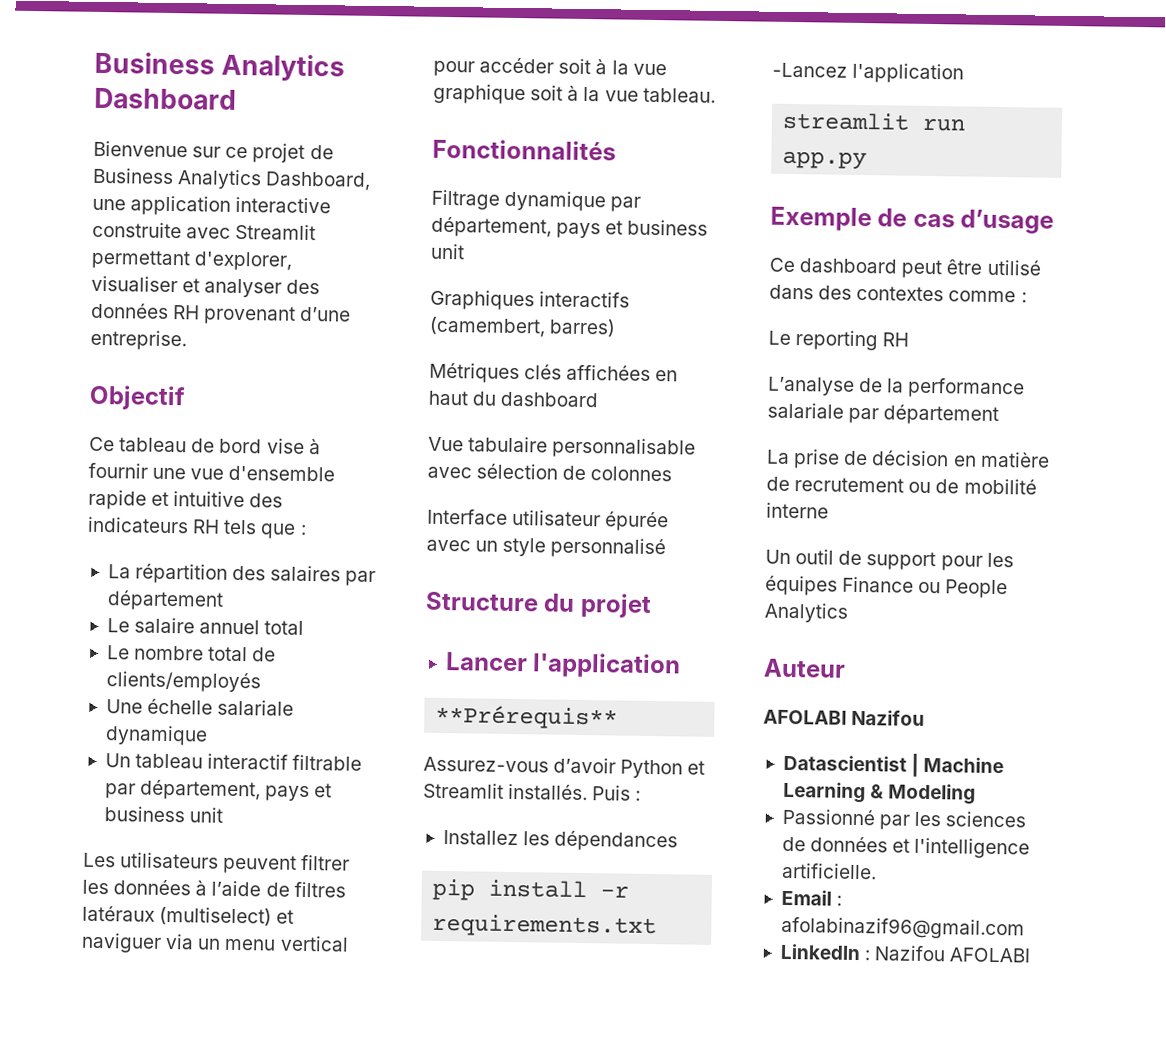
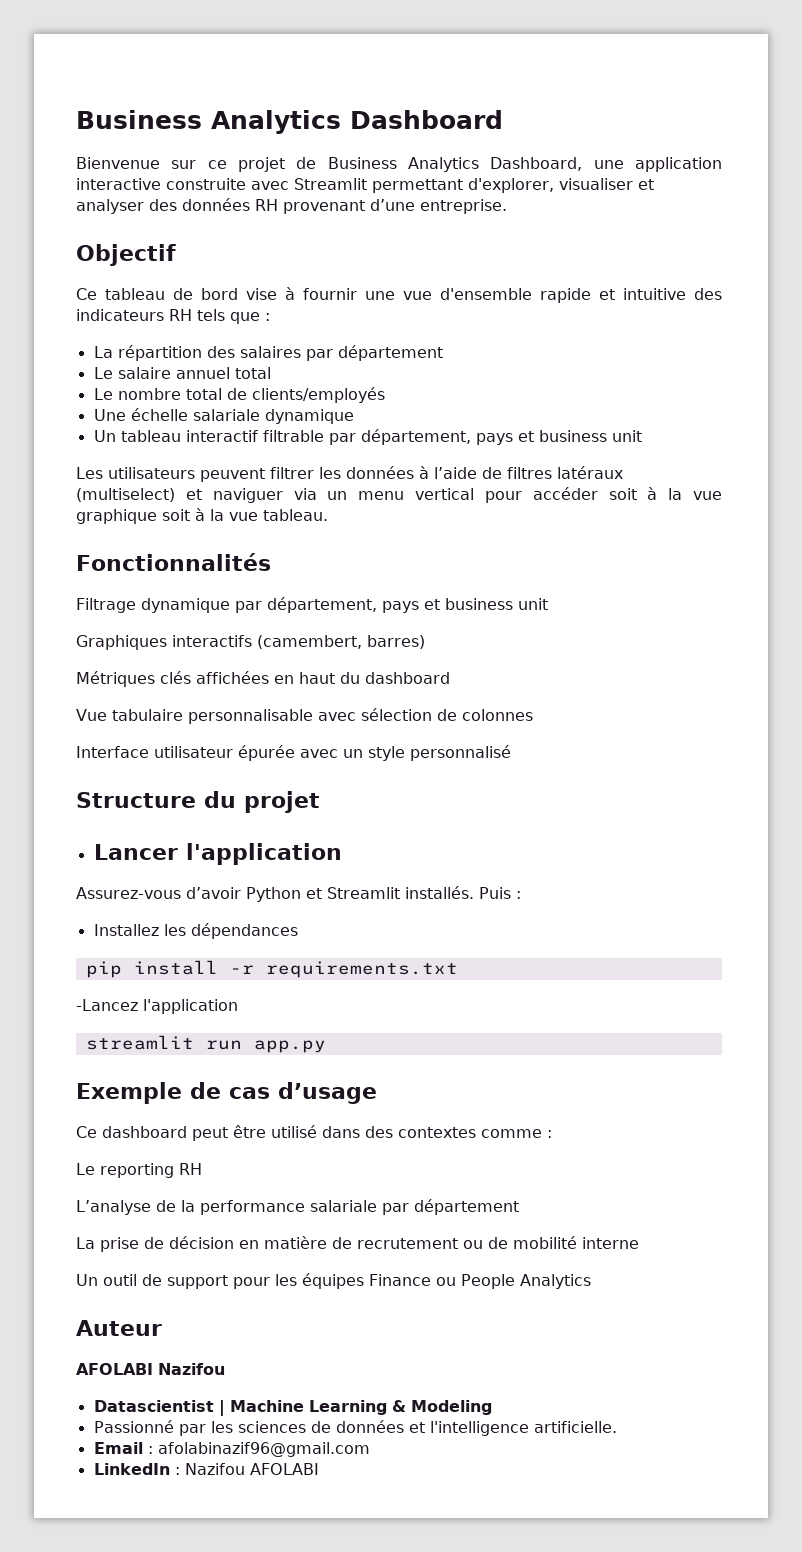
- **Prérequis**

